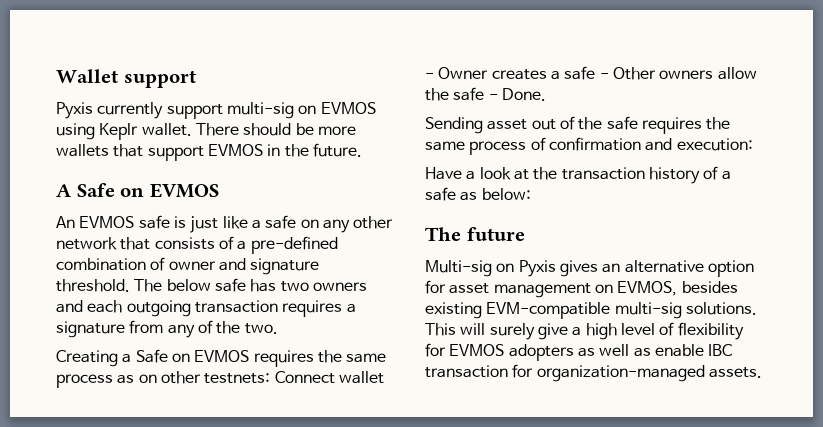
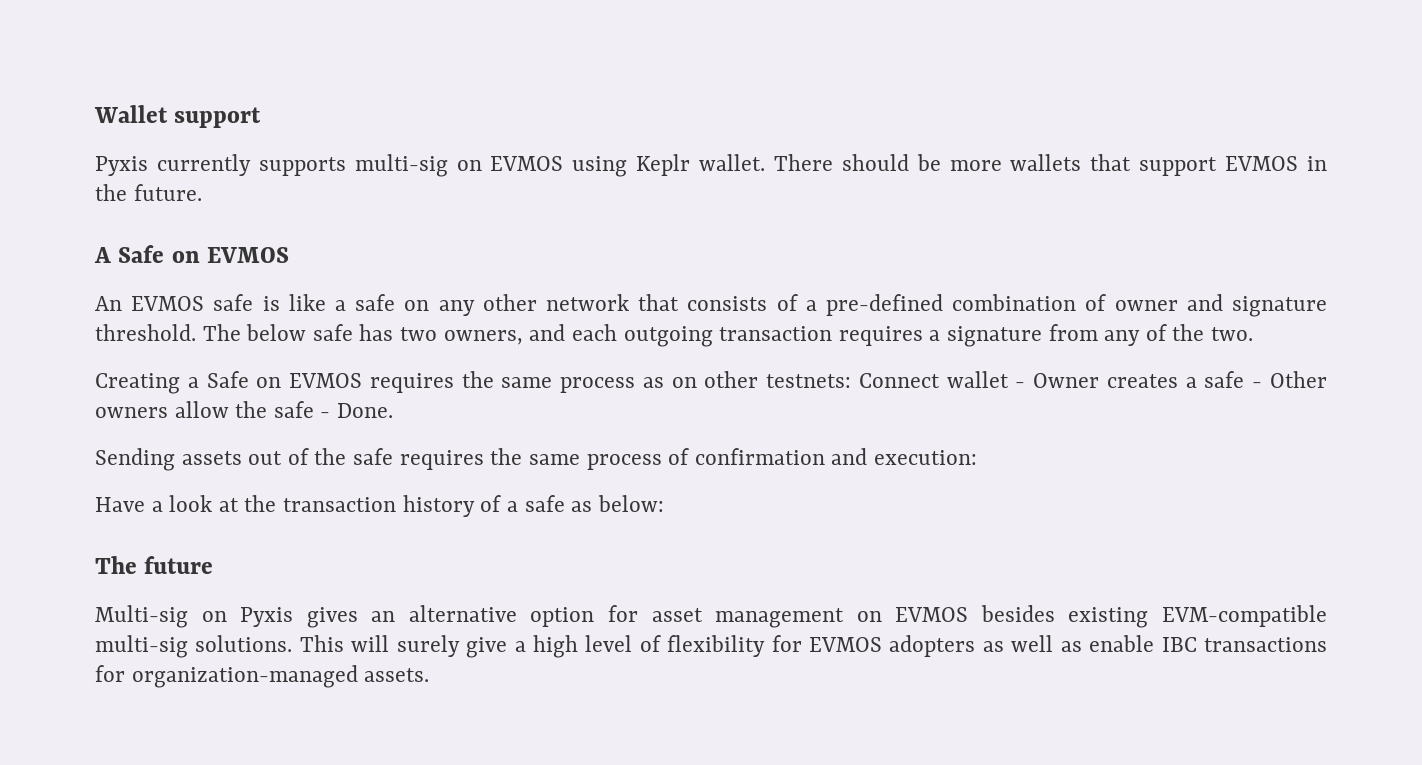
- Pyxis currently support multi-sig on EVMOS using Keplr wallet.
+ Pyxis currently supports multi-sig on EVMOS using Keplr wallet.
- An EVMOS safe is just like a safe on any other network that consists of a pre-defined combination of owner and signature threshold.
+ An EVMOS safe is like a safe on any other network that consists of a pre-defined combination of owner and signature threshold.
- The below safe has two owners and each outgoing transaction requires a signature from any of the two.
+ The below safe has two owners, and each outgoing transaction requires a signature from any of the two.
- Sending asset out of the safe requires the same process of confirmation and execution:
+ Sending assets out of the safe requires the same process of confirmation and execution:
- Multi-sig on Pyxis gives an alternative option for asset management on EVMOS, besides existing EVM-compatible multi-sig solutions.
+ Multi-sig on Pyxis gives an alternative option for asset management on EVMOS besides existing EVM-compatible multi-sig solutions.
- This will surely give a high level of flexibility for EVMOS adopters as well as enable IBC transaction for organization-managed assets.
+ This will surely give a high level of flexibility for EVMOS adopters as well as enable IBC transactions for organization-managed assets.

